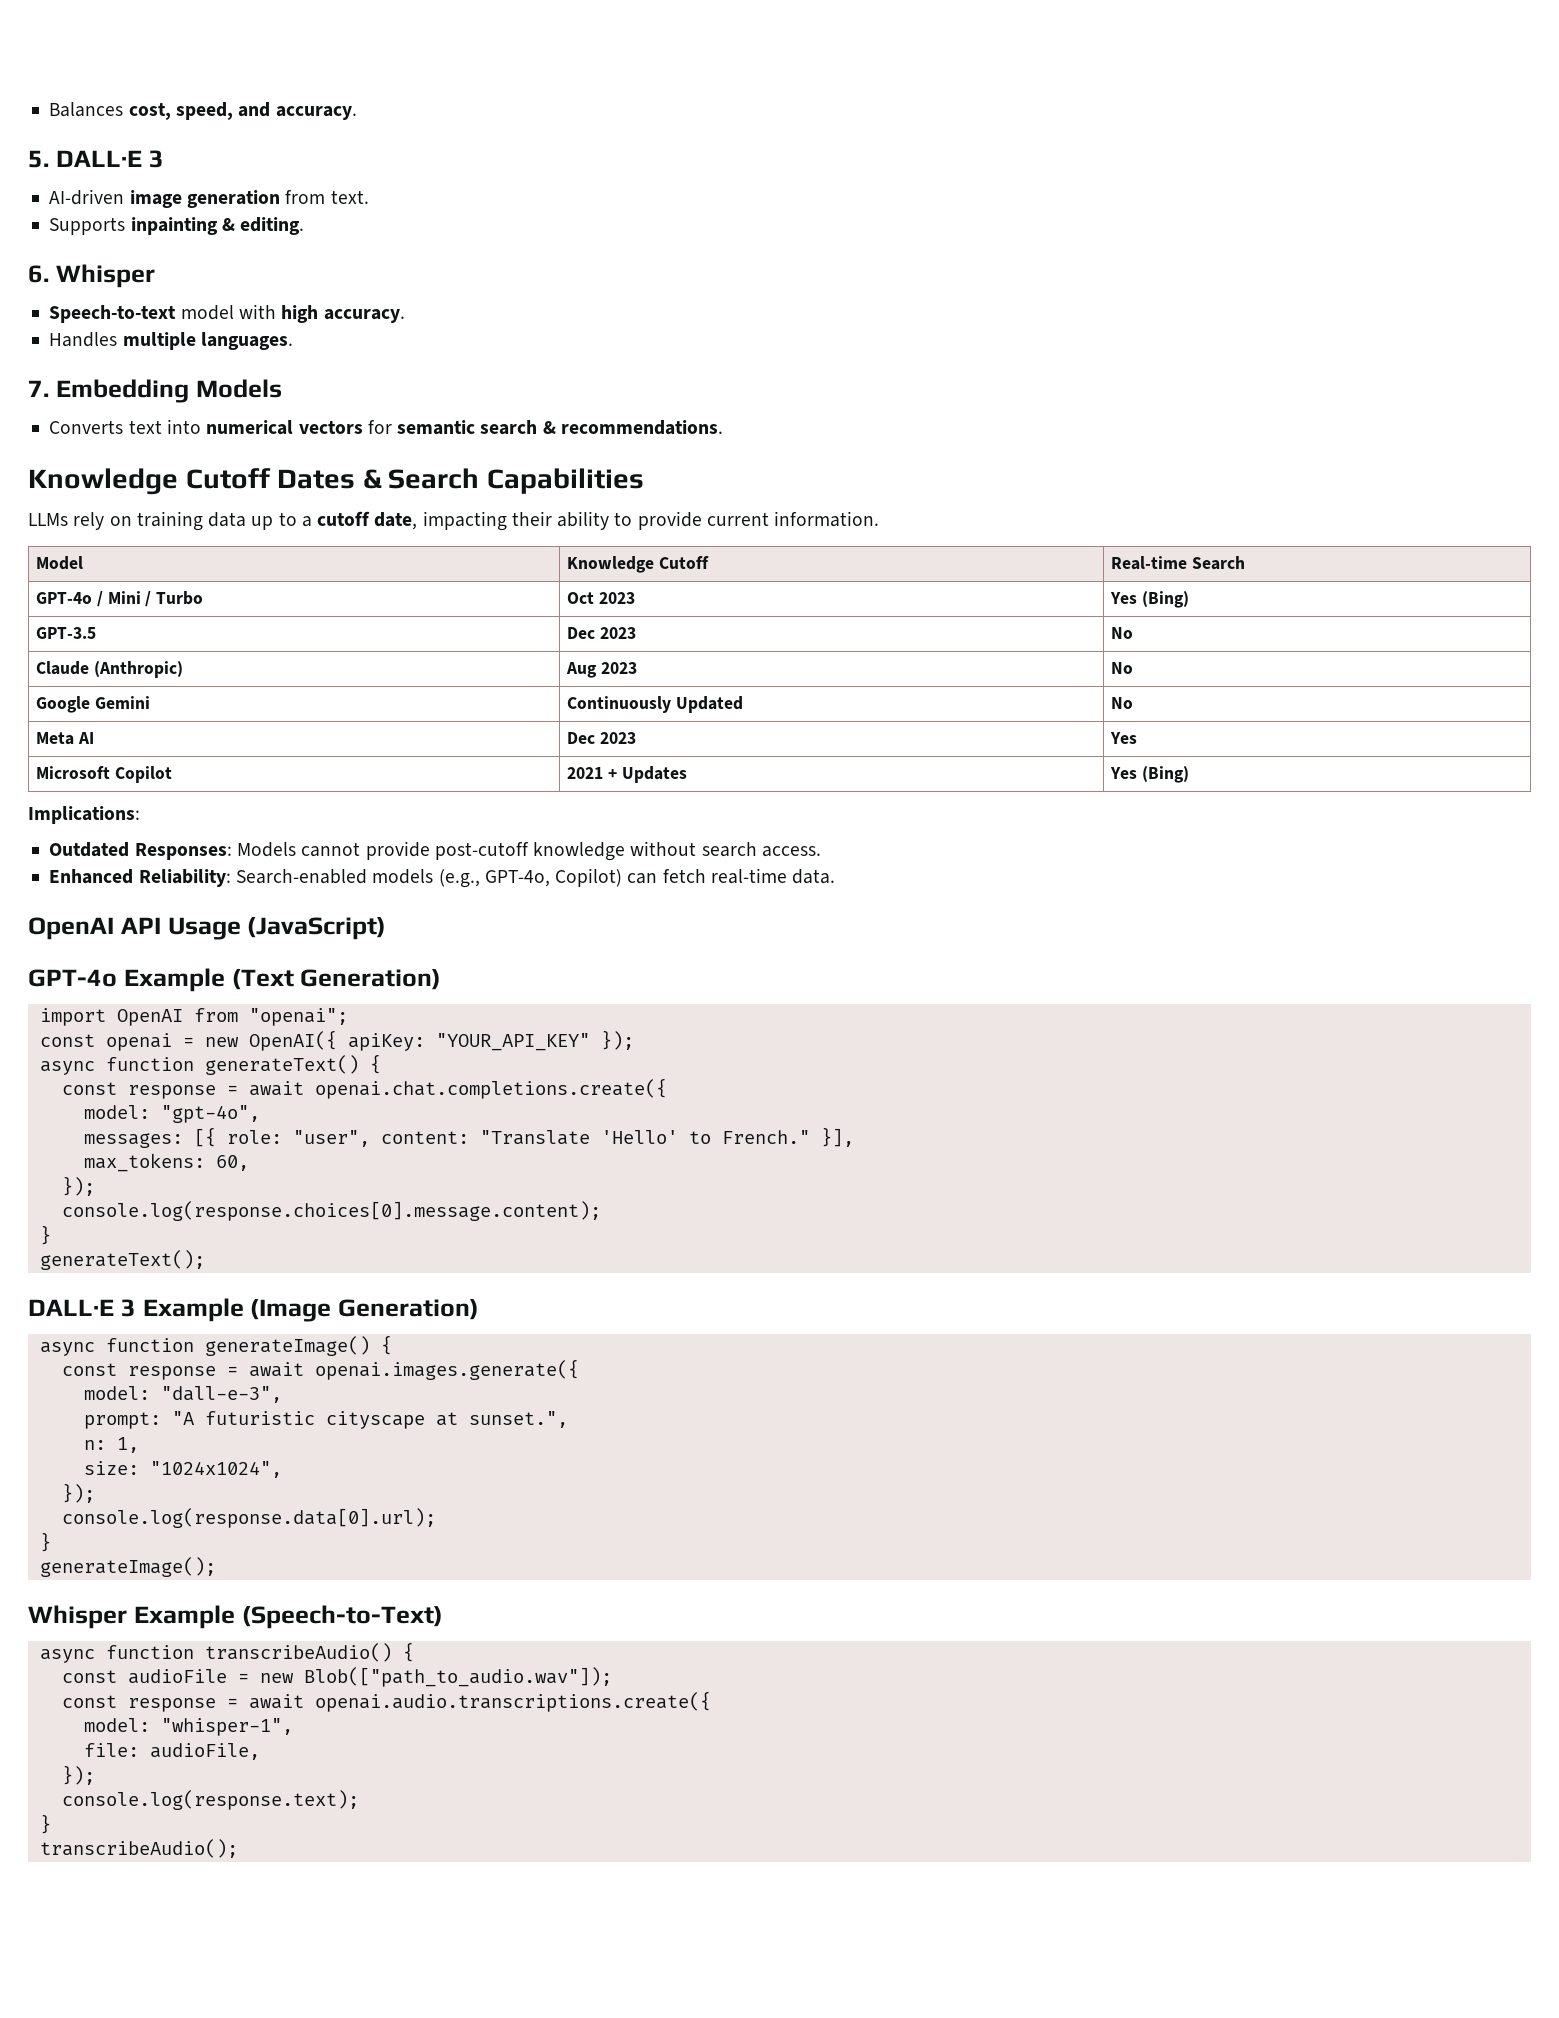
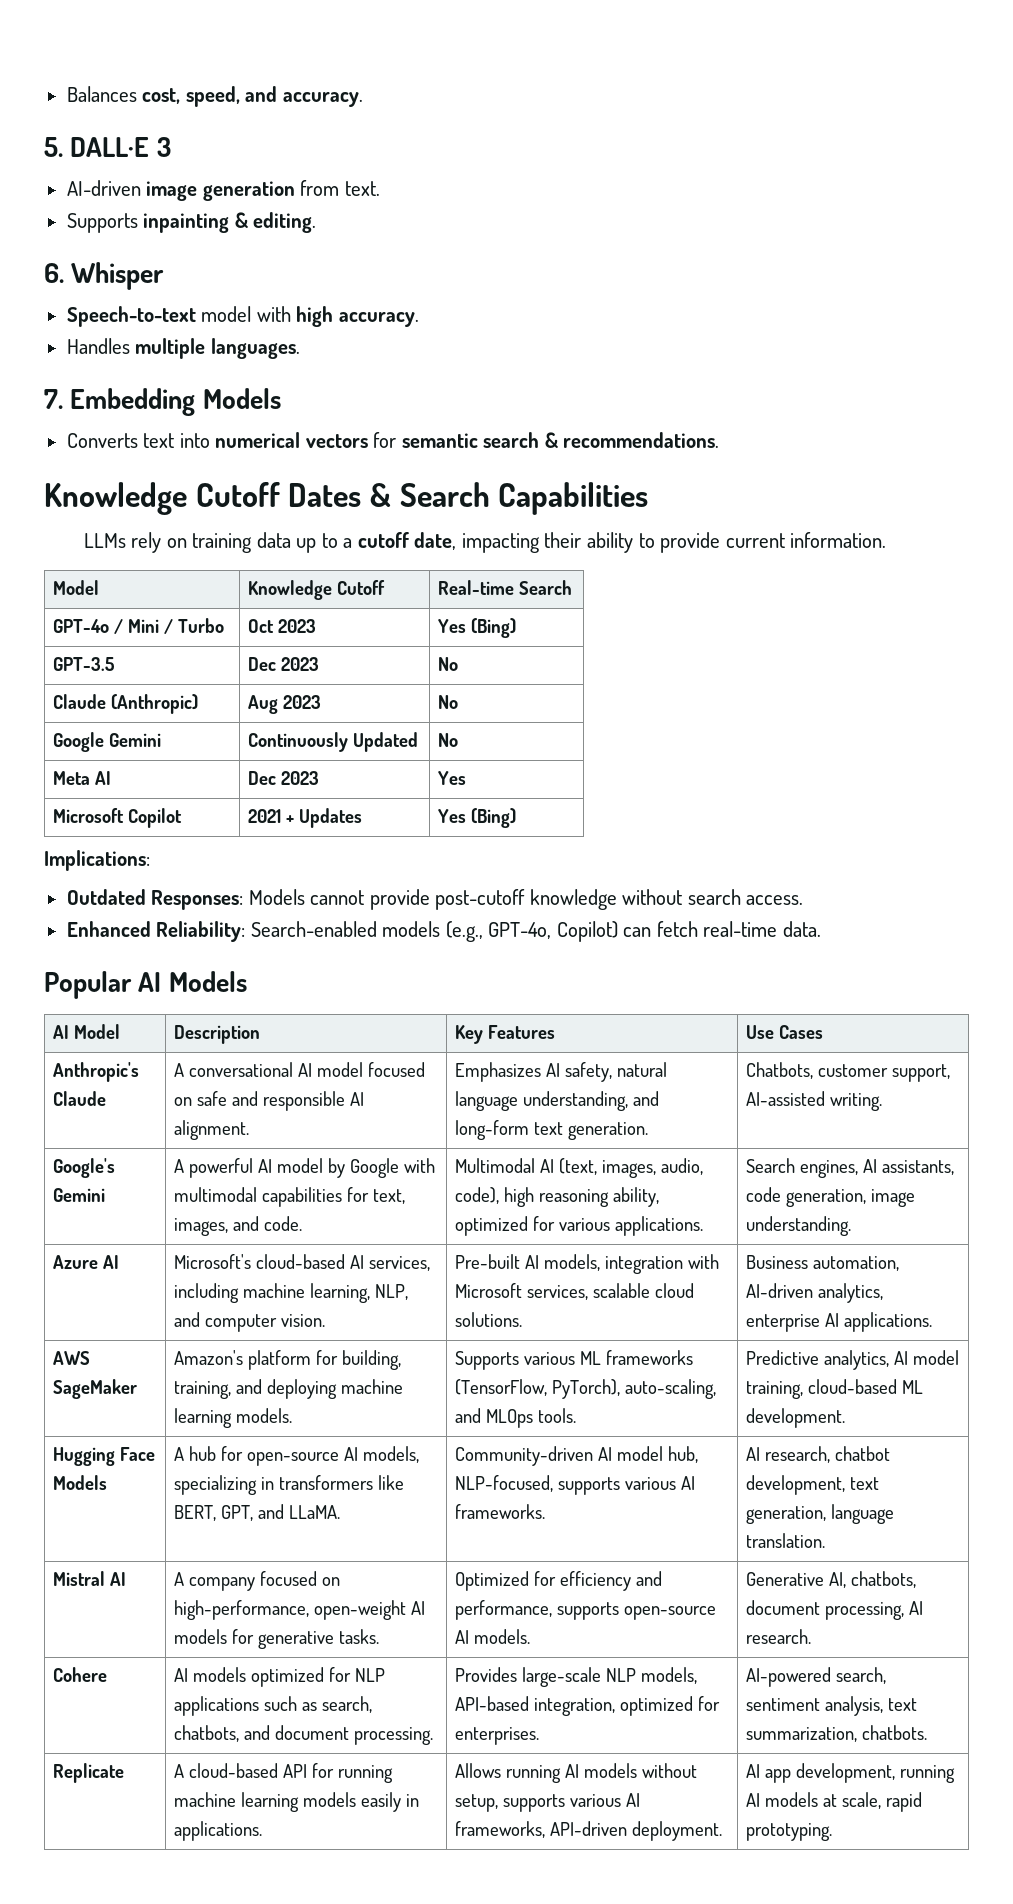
- OpenAI API Usage (JavaScript)
- GPT-4o Example (Text Generation)
- import OpenAI from "openai";
- const openai = new OpenAI({ apiKey: "YOUR_API_KEY" });
- async function generateText() {
- const response = await openai.chat.completions.create({
- model: "gpt-4o",
- messages: [{ role: "user", content: "Translate 'Hello' to French." }],
- max_tokens: 60,
- });
- console.log(response.choices[0].message.content);
- }
- generateText();
- DALL·E 3 Example (Image Generation)
- async function generateImage() {
- const response = await openai.images.generate({
- model: "dall-e-3",
- prompt: "A futuristic cityscape at sunset.",
- n: 1,
- size: "1024x1024",
- });
- console.log(response.data[0].url);
- }
- generateImage();
- Whisper Example (Speech-to-Text)
- async function transcribeAudio() {
- const audioFile = new Blob(["path_to_audio.wav"]);
- const response = await openai.audio.transcriptions.create({
- model: "whisper-1",
- file: audioFile,
- });
- console.log(response.text);
- }
- transcribeAudio();
+ Popular AI Models
+ AI Model | Description | Key Features | Use Cases
+ Anthropic's Claude | A conversational AI model focused on safe and responsible AI alignment. | Emphasizes AI safety, natural language understanding, and long-form text generation. | Chatbots, customer support, AI-assisted writing.
+ Google's Gemini | A powerful AI model by Google with multimodal capabilities for text, images, and code. | Multimodal AI (text, images, audio, code), high reasoning ability, optimized for various applications. | Search engines, AI assistants, code generation, image understanding.
+ Azure AI | Microsoft's cloud-based AI services, including machine learning, NLP, and computer vision. | Pre-built AI models, integration with Microsoft services, scalable cloud solutions. | Business automation, AI-driven analytics, enterprise AI applications.
+ AWS SageMaker | Amazon's platform for building, training, and deploying machine learning models. | Supports various ML frameworks (TensorFlow, PyTorch), auto-scaling, and MLOps tools. | Predictive analytics, AI model training, cloud-based ML development.
+ Hugging Face Models | A hub for open-source AI models, specializing in transformers like BERT, GPT, and LLaMA. | Community-driven AI model hub, NLP-focused, supports various AI frameworks. | AI research, chatbot development, text generation, language translation.
+ Mistral AI | A company focused on high-performance, open-weight AI models for generative tasks. | Optimized for efficiency and performance, supports open-source AI models. | Generative AI, chatbots, document processing, AI research.
+ Cohere | AI models optimized for NLP applications such as search, chatbots, and document processing. | Provides large-scale NLP models, API-based integration, optimized for enterprises. | AI-powered search, sentiment analysis, text summarization, chatbots.
+ Replicate | A cloud-based API for running machine learning models easily in applications. | Allows running AI models without setup, supports various AI frameworks, API-driven deployment. | AI app development, running AI models at scale, rapid prototyping.

